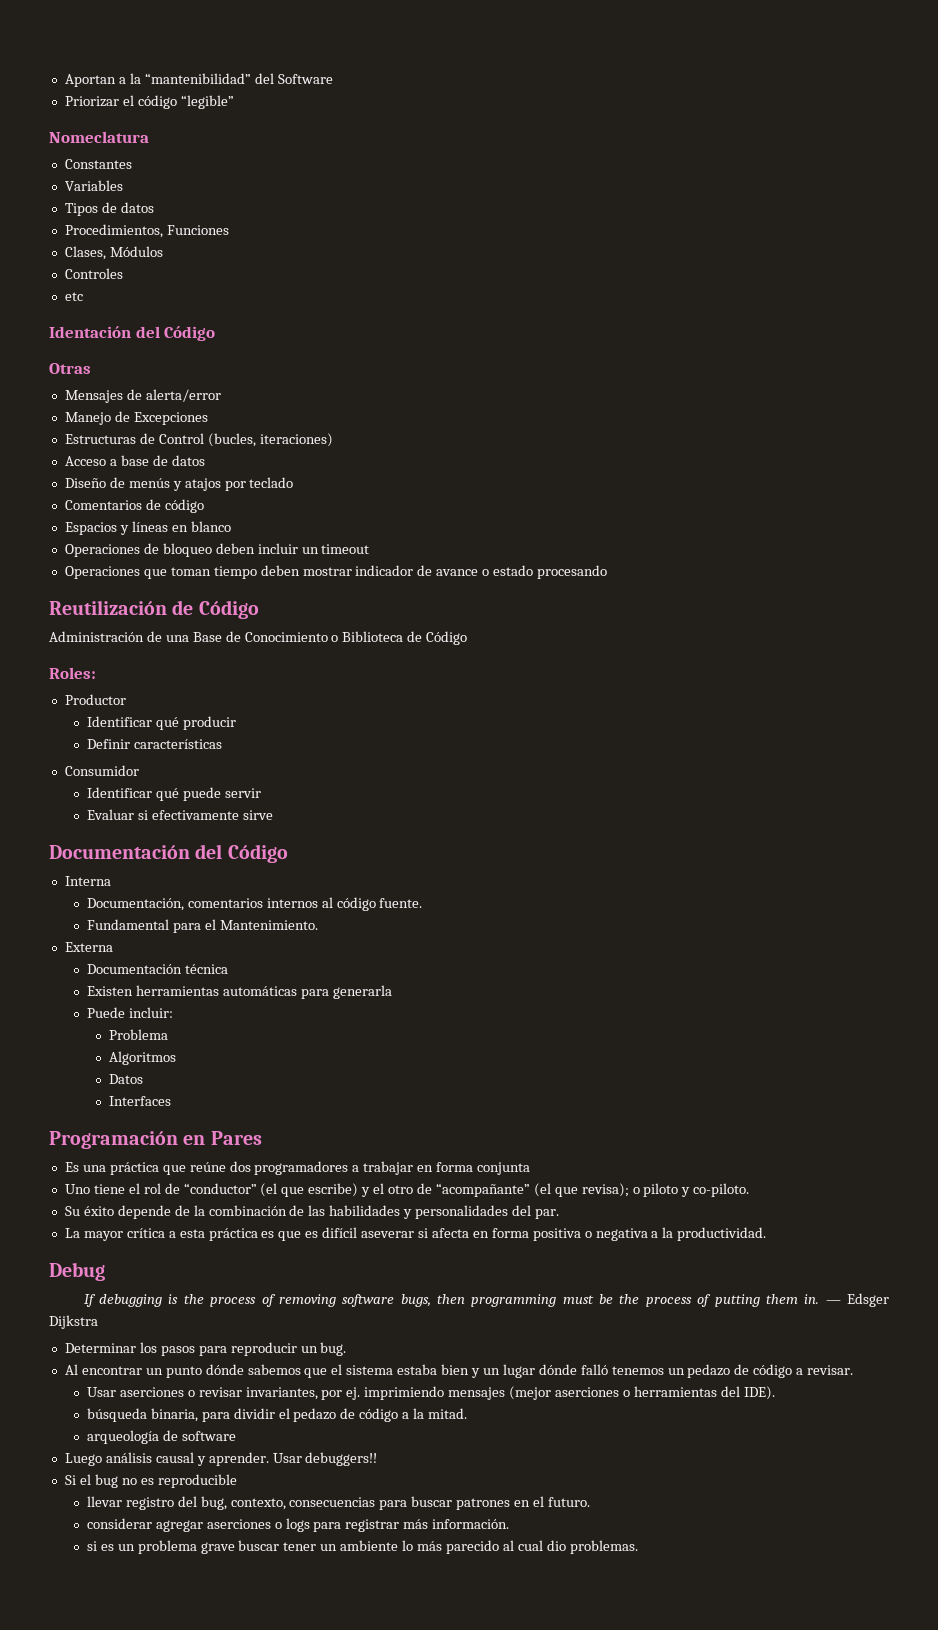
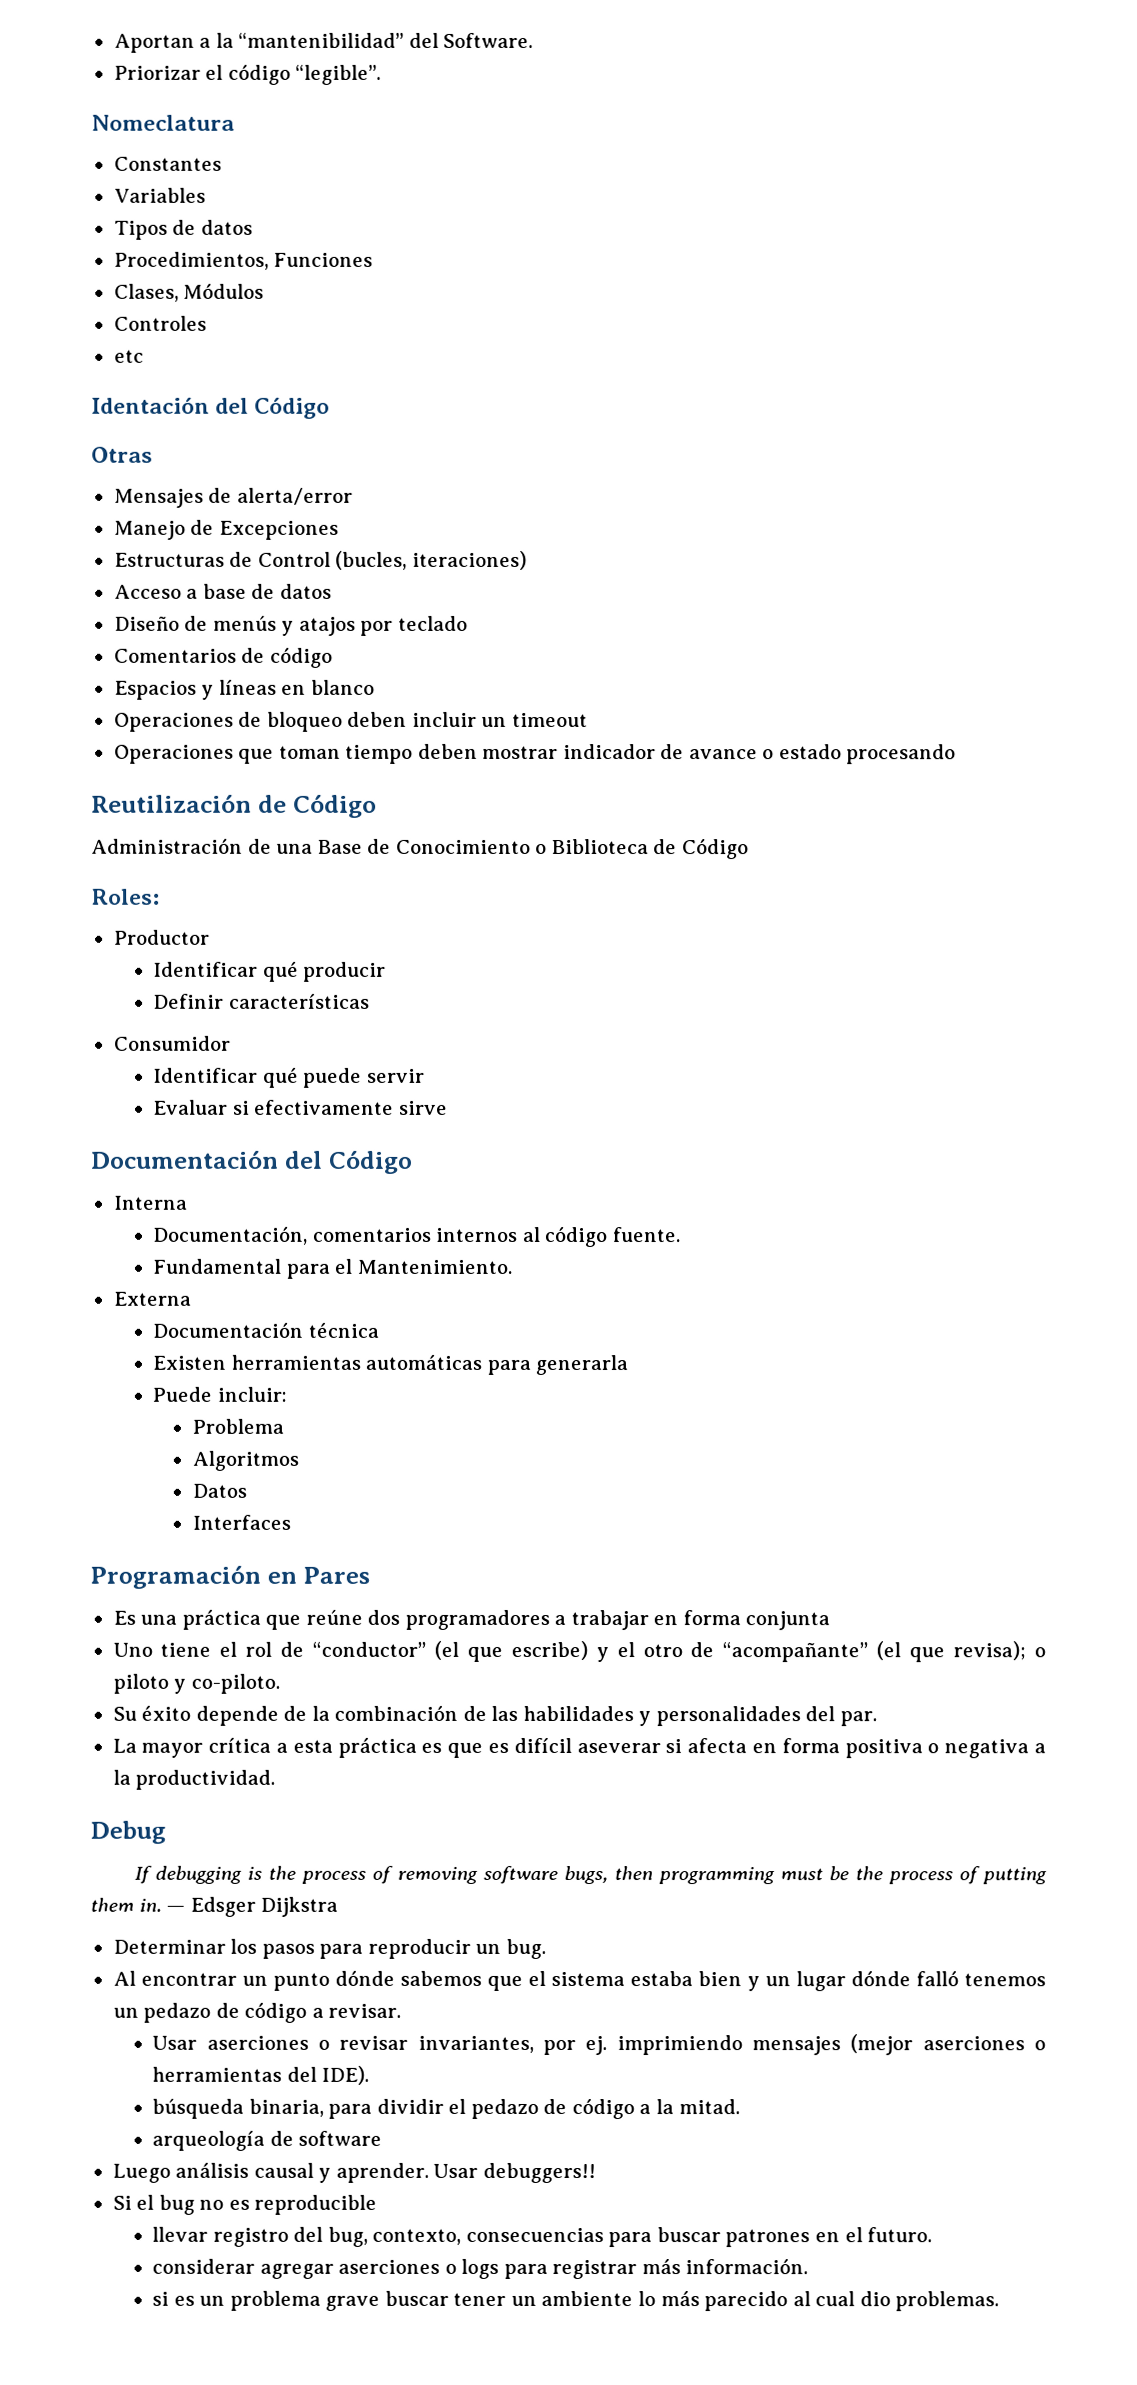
- Aportan a la “mantenibilidad” del Software
+ Aportan a la “mantenibilidad” del Software.
- Priorizar el código “legible”
+ Priorizar el código “legible”.

